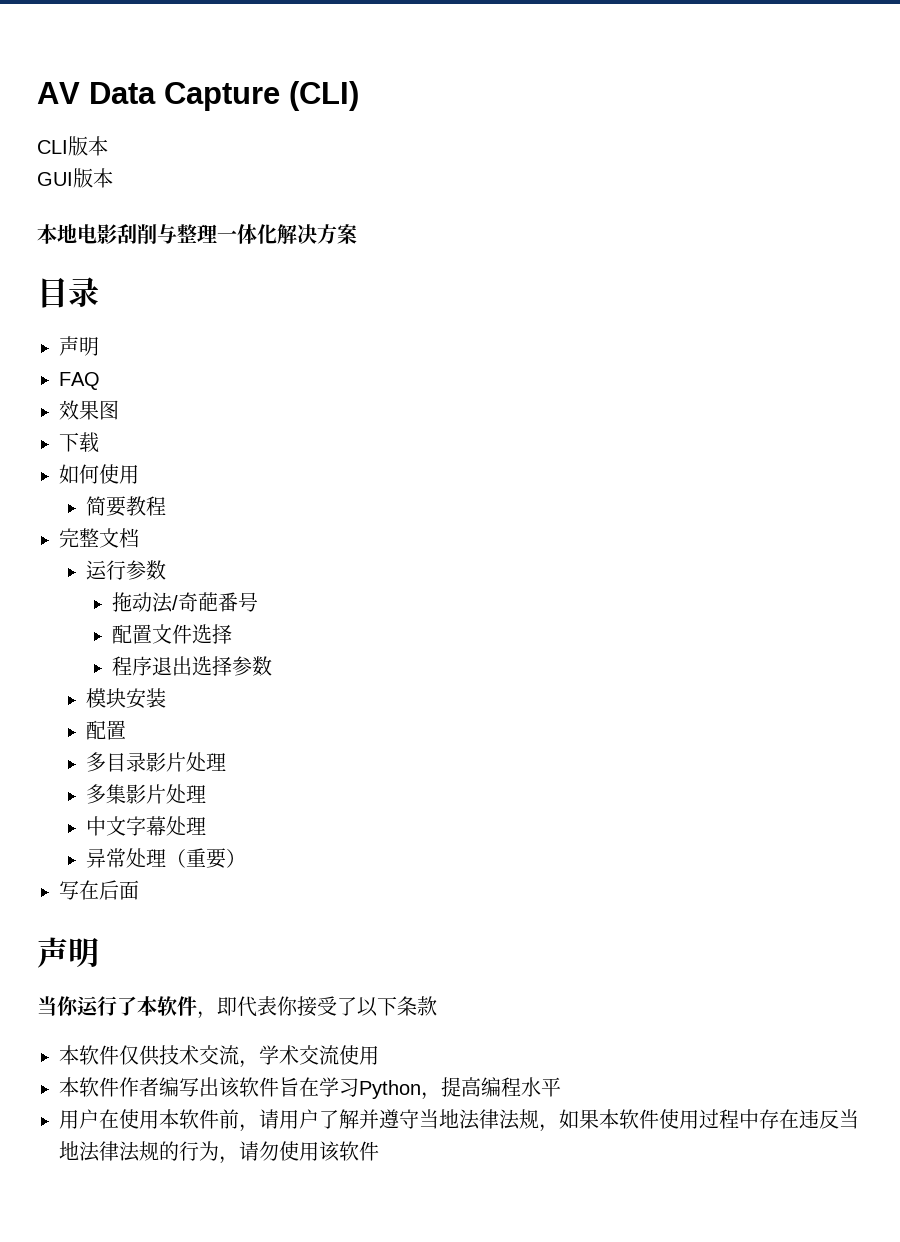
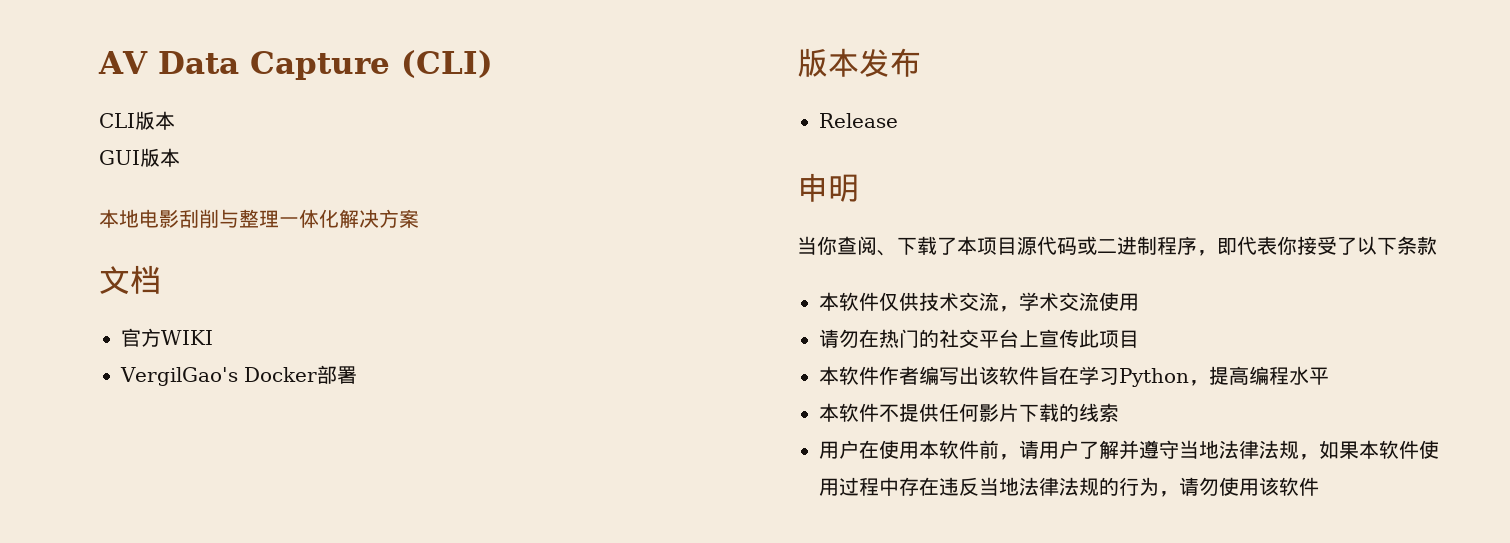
  本地电影刮削与整理一体化解决方案
- 目录
- 声明
- FAQ
- 效果图
- 下载
- 如何使用
- 简要教程
- 完整文档
- 运行参数
- 拖动法/奇葩番号
- 配置文件选择
- 程序退出选择参数
- 模块安装
- 配置
- 多目录影片处理
- 多集影片处理
- 中文字幕处理
- 异常处理（重要）
- 写在后面
- 声明
- 当你运行了本软件，即代表你接受了以下条款
+ 文档
+ 官方WIKI
+ VergilGao's Docker部署
+ 版本发布
+ Release
+ 申明
+ 当你查阅、下载了本项目源代码或二进制程序，即代表你接受了以下条款
+ 请勿在热门的社交平台上宣传此项目
+ 本软件不提供任何影片下载的线索

